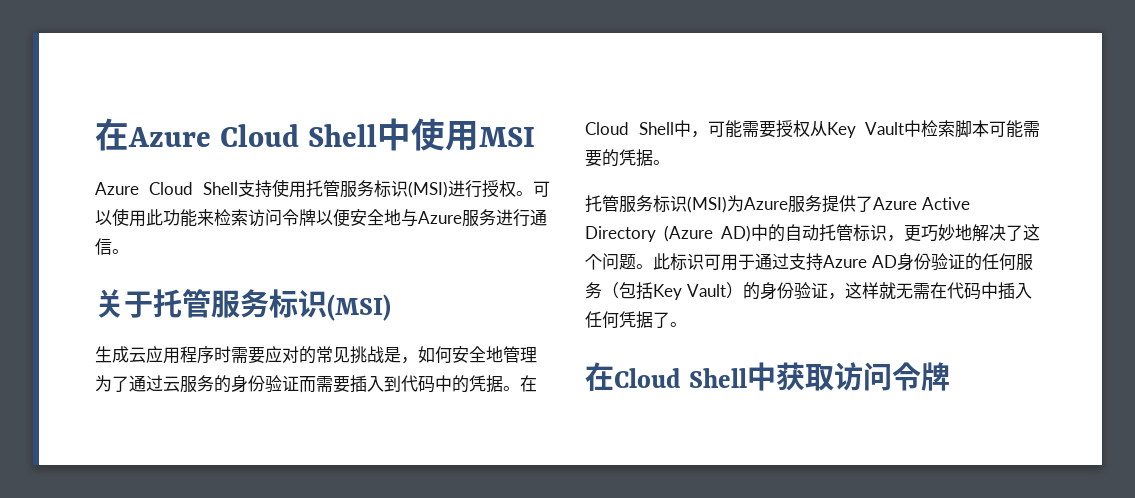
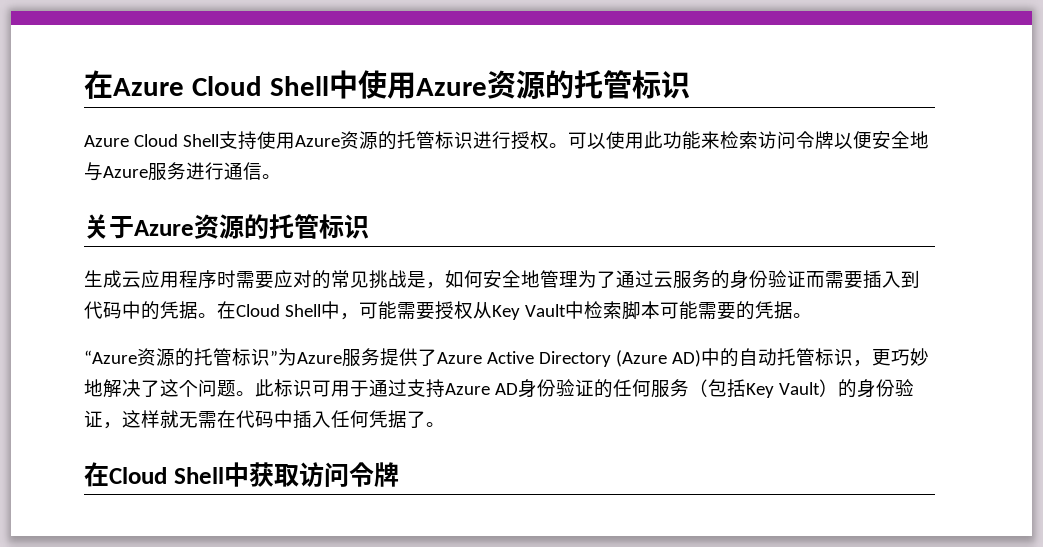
- 在Azure Cloud Shell中使用MSI
+ 在Azure Cloud Shell中使用Azure资源的托管标识
- Azure Cloud Shell支持使用托管服务标识(MSI)进行授权。
+ Azure Cloud Shell支持使用Azure资源的托管标识进行授权。
- 关于托管服务标识(MSI)
+ 关于Azure资源的托管标识
- 托管服务标识(MSI)为Azure服务提供了Azure Active Directory (Azure AD)中的自动托管标识，更巧妙地解决了这个问题。
+ “Azure资源的托管标识”为Azure服务提供了Azure Active Directory (Azure AD)中的自动托管标识，更巧妙地解决了这个问题。

